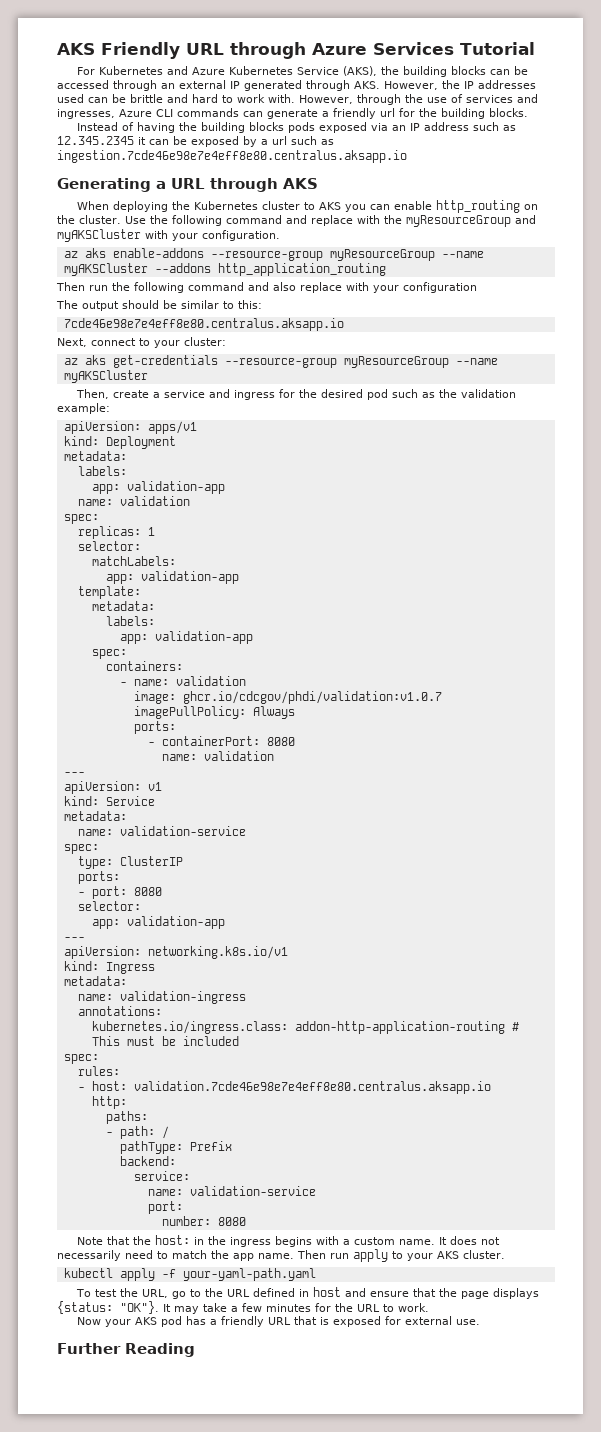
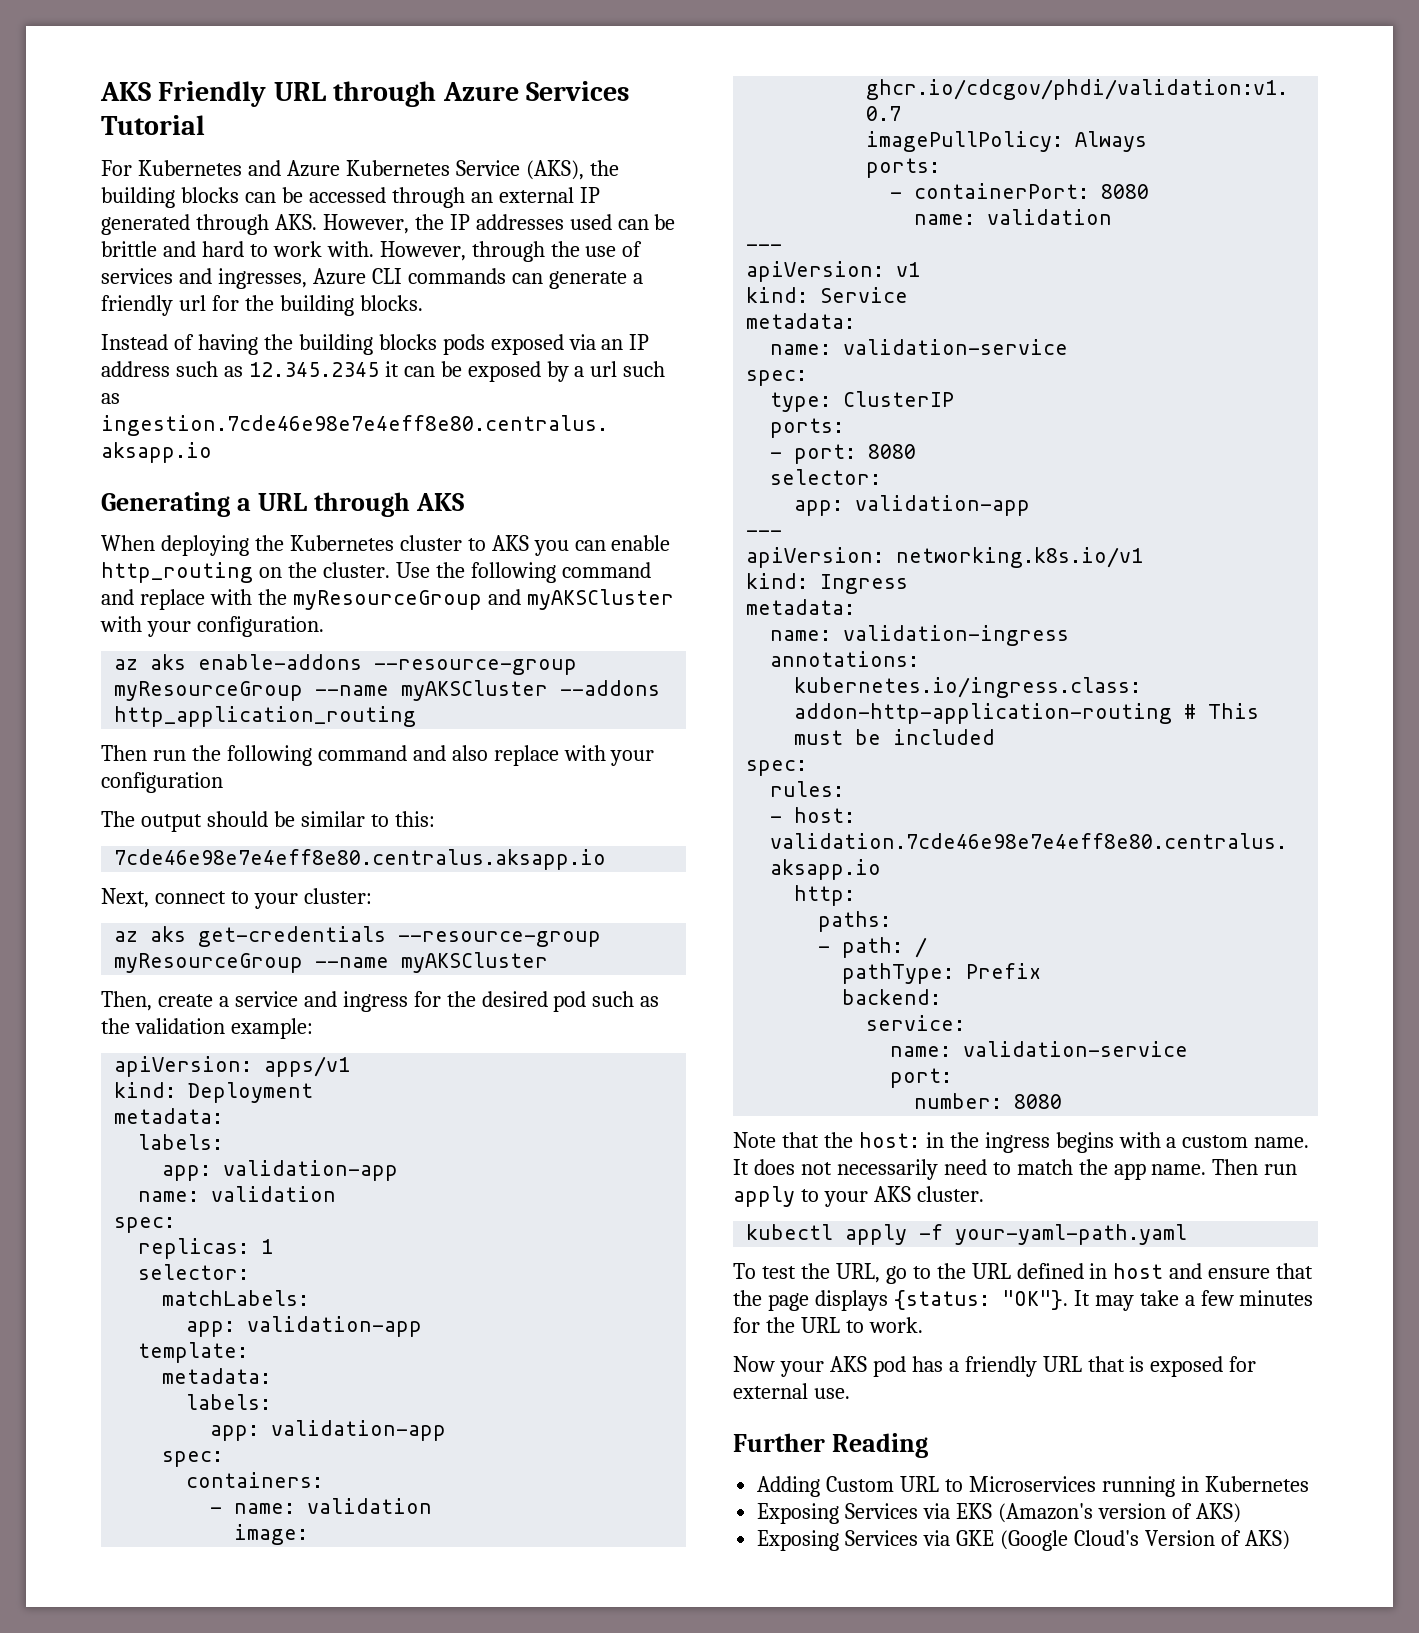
+ Adding Custom URL to Microservices running in Kubernetes
+ Exposing Services via EKS (Amazon's version of AKS)
+ Exposing Services via GKE (Google Cloud's Version of AKS)

